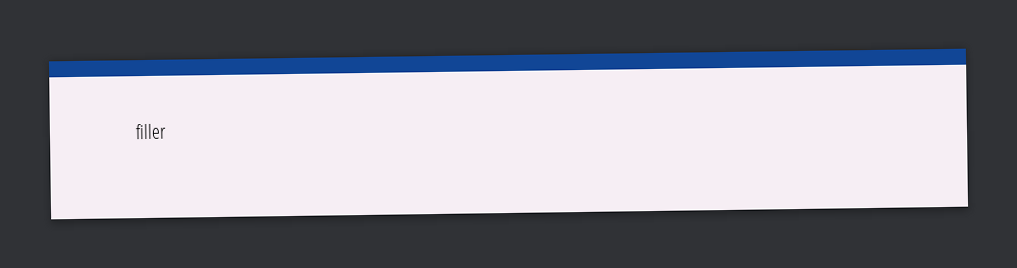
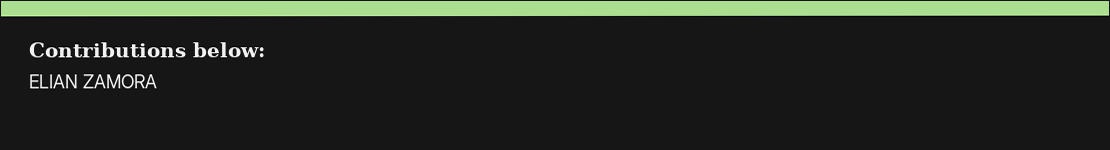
- filler
+ Contributions below:
+ ELIAN ZAMORA

